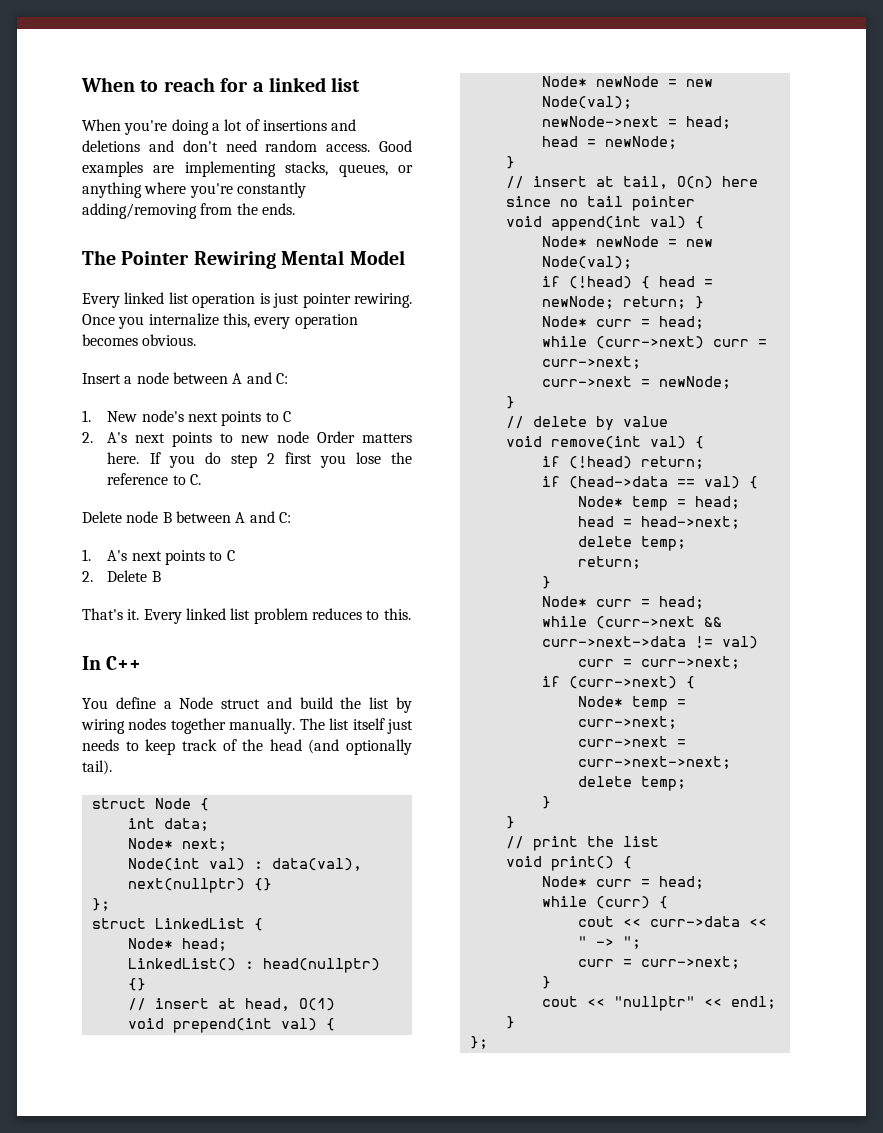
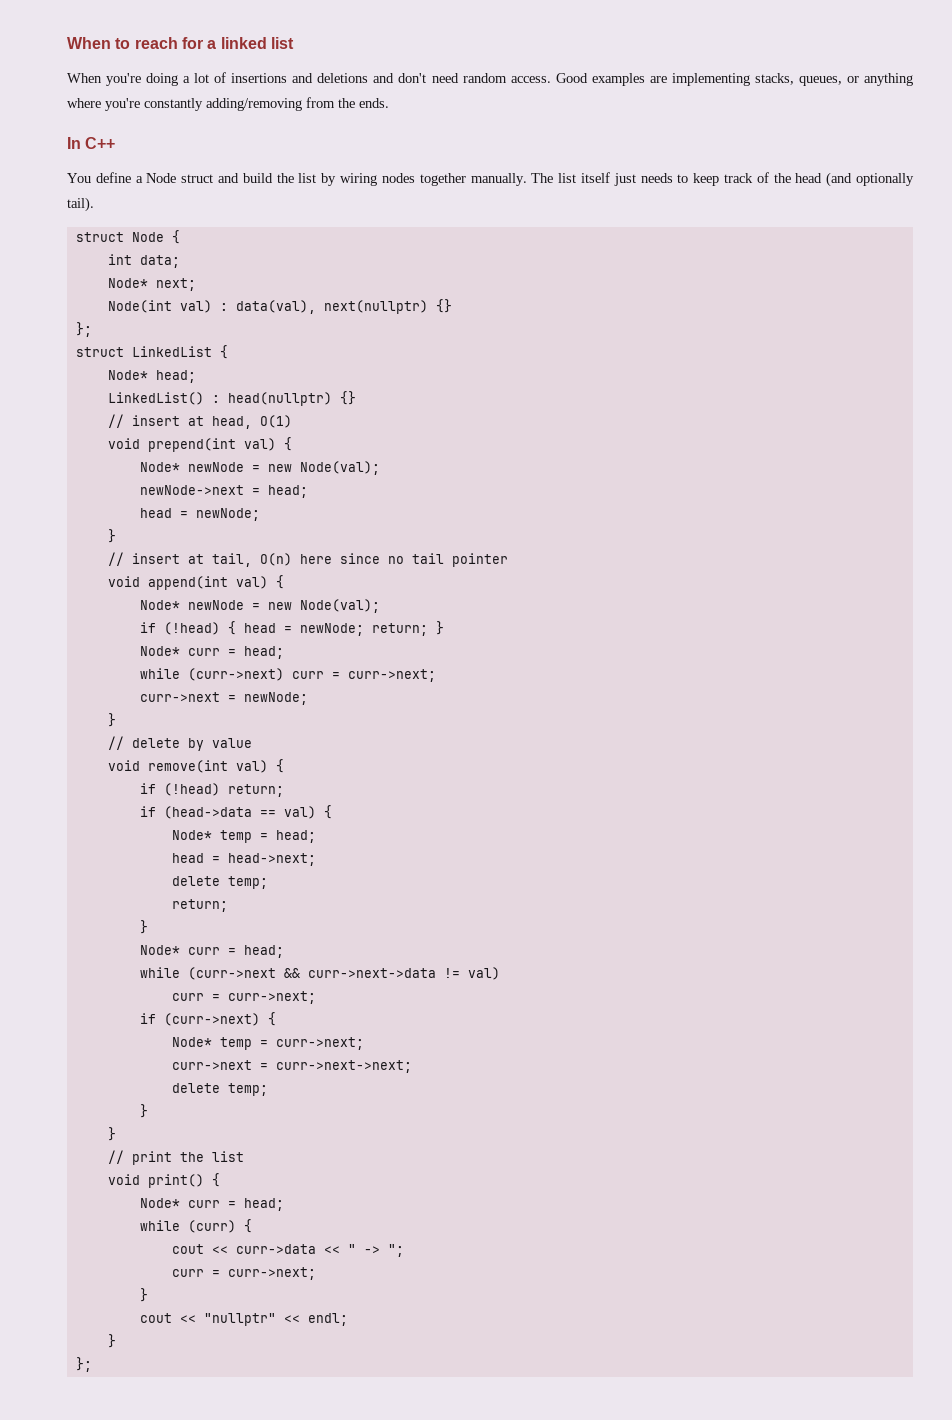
- The Pointer Rewiring Mental Model
- Every linked list operation is just pointer rewiring. Once you internalize this, every operation becomes obvious.
- Insert a node between A and C:
- 1. New node's next points to C
- 2. A's next points to new node Order matters here. If you do step 2 first you lose the reference to C.
- Delete node B between A and C:
- 1. A's next points to C
- 2. Delete B
- That's it. Every linked list problem reduces to this.

